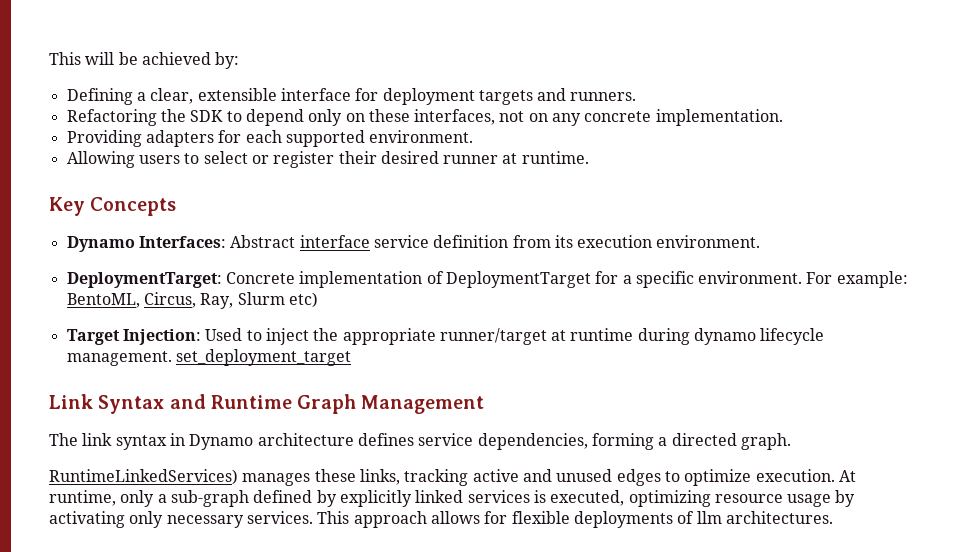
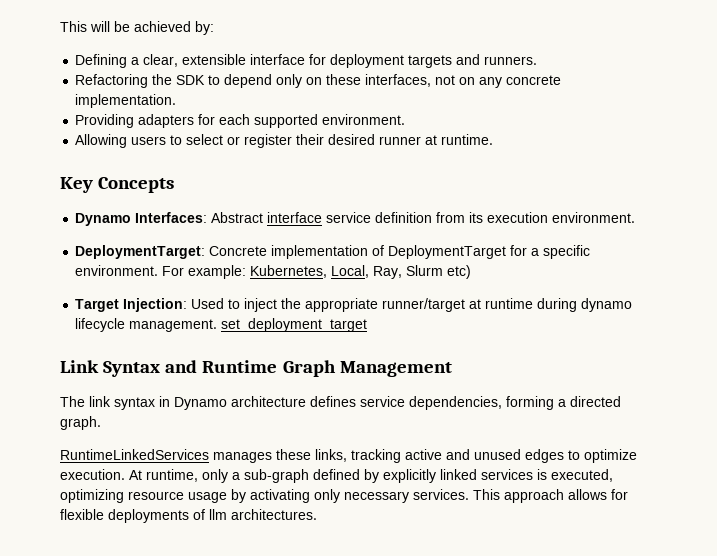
- For example: BentoML, Circus, Ray, Slurm etc)
+ For example: Kubernetes, Local, Ray, Slurm etc)
- RuntimeLinkedServices) manages these links, tracking active and unused edges to optimize execution.
+ RuntimeLinkedServices manages these links, tracking active and unused edges to optimize execution.

